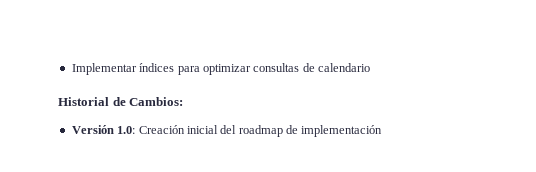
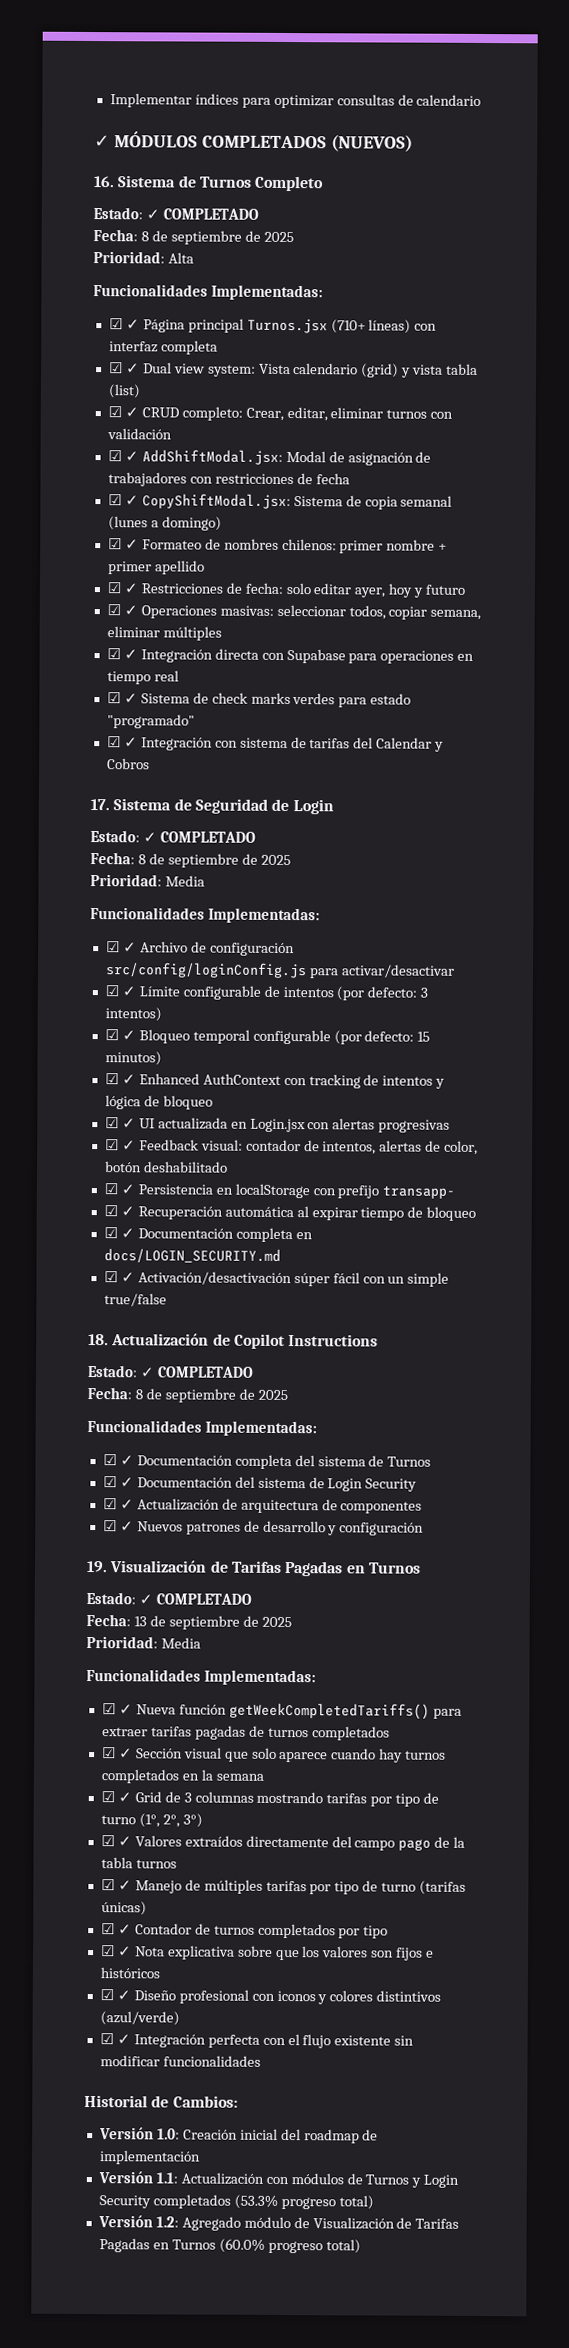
+ ✓ MÓDULOS COMPLETADOS (NUEVOS)
+ 16. Sistema de Turnos Completo
+ Estado: ✓ COMPLETADO
+ Fecha: 8 de septiembre de 2025
+ Prioridad: Alta
+ Funcionalidades Implementadas:
+ ☑ ✓ Página principal Turnos.jsx (710+ líneas) con interfaz completa
+ ☑ ✓ Dual view system: Vista calendario (grid) y vista tabla (list)
+ ☑ ✓ CRUD completo: Crear, editar, eliminar turnos con validación
+ ☑ ✓ AddShiftModal.jsx: Modal de asignación de trabajadores con restricciones de fecha
+ ☑ ✓ CopyShiftModal.jsx: Sistema de copia semanal (lunes a domingo)
+ ☑ ✓ Formateo de nombres chilenos: primer nombre + primer apellido
+ ☑ ✓ Restricciones de fecha: solo editar ayer, hoy y futuro
+ ☑ ✓ Operaciones masivas: seleccionar todos, copiar semana, eliminar múltiples
+ ☑ ✓ Integración directa con Supabase para operaciones en tiempo real
+ ☑ ✓ Sistema de check marks verdes para estado "programado"
+ ☑ ✓ Integración con sistema de tarifas del Calendar y Cobros
+ 17. Sistema de Seguridad de Login
+ Estado: ✓ COMPLETADO
+ Fecha: 8 de septiembre de 2025
+ Prioridad: Media
+ Funcionalidades Implementadas:
+ ☑ ✓ Archivo de configuración src/config/loginConfig.js para activar/desactivar
+ ☑ ✓ Límite configurable de intentos (por defecto: 3 intentos)
+ ☑ ✓ Bloqueo temporal configurable (por defecto: 15 minutos)
+ ☑ ✓ Enhanced AuthContext con tracking de intentos y lógica de bloqueo
+ ☑ ✓ UI actualizada en Login.jsx con alertas progresivas
+ ☑ ✓ Feedback visual: contador de intentos, alertas de color, botón deshabilitado
+ ☑ ✓ Persistencia en localStorage con prefijo transapp-
+ ☑ ✓ Recuperación automática al expirar tiempo de bloqueo
+ ☑ ✓ Documentación completa en docs/LOGIN_SECURITY.md
+ ☑ ✓ Activación/desactivación súper fácil con un simple true/false
+ 18. Actualización de Copilot Instructions
+ Estado: ✓ COMPLETADO
+ Fecha: 8 de septiembre de 2025
+ Funcionalidades Implementadas:
+ ☑ ✓ Documentación completa del sistema de Turnos
+ ☑ ✓ Documentación del sistema de Login Security
+ ☑ ✓ Actualización de arquitectura de componentes
+ ☑ ✓ Nuevos patrones de desarrollo y configuración
+ 19. Visualización de Tarifas Pagadas en Turnos
+ Estado: ✓ COMPLETADO
+ Fecha: 13 de septiembre de 2025
+ Prioridad: Media
+ Funcionalidades Implementadas:
+ ☑ ✓ Nueva función getWeekCompletedTariffs() para extraer tarifas pagadas de turnos completados
+ ☑ ✓ Sección visual que solo aparece cuando hay turnos completados en la semana
+ ☑ ✓ Grid de 3 columnas mostrando tarifas por tipo de turno (1°, 2°, 3°)
+ ☑ ✓ Valores extraídos directamente del campo pago de la tabla turnos
+ ☑ ✓ Manejo de múltiples tarifas por tipo de turno (tarifas únicas)
+ ☑ ✓ Contador de turnos completados por tipo
+ ☑ ✓ Nota explicativa sobre que los valores son fijos e históricos
+ ☑ ✓ Diseño profesional con iconos y colores distintivos (azul/verde)
+ ☑ ✓ Integración perfecta con el flujo existente sin modificar funcionalidades
+ Versión 1.1: Actualización con módulos de Turnos y Login Security completados (53.3% progreso total)
+ Versión 1.2: Agregado módulo de Visualización de Tarifas Pagadas en Turnos (60.0% progreso total)

